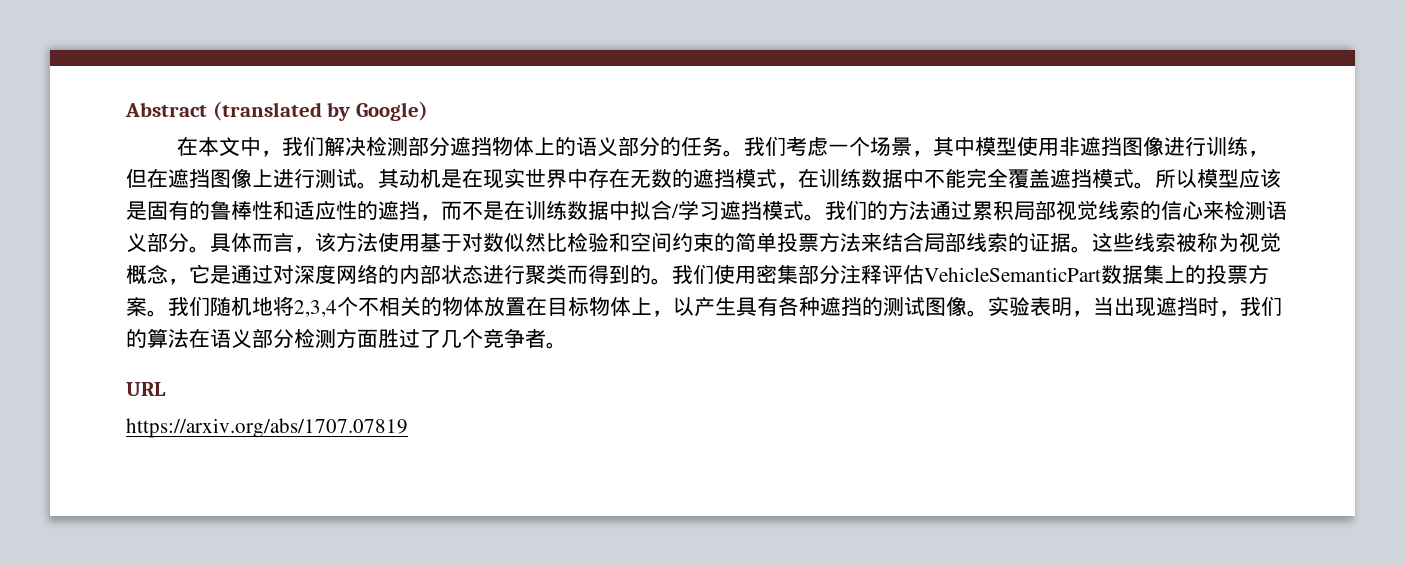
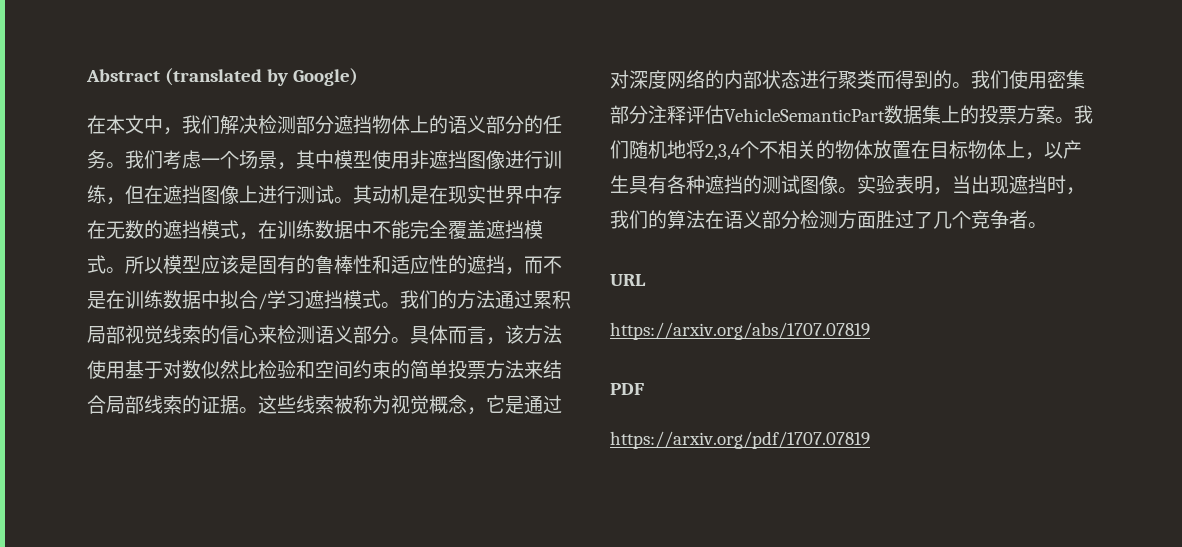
+ PDF
+ https://arxiv.org/pdf/1707.07819

